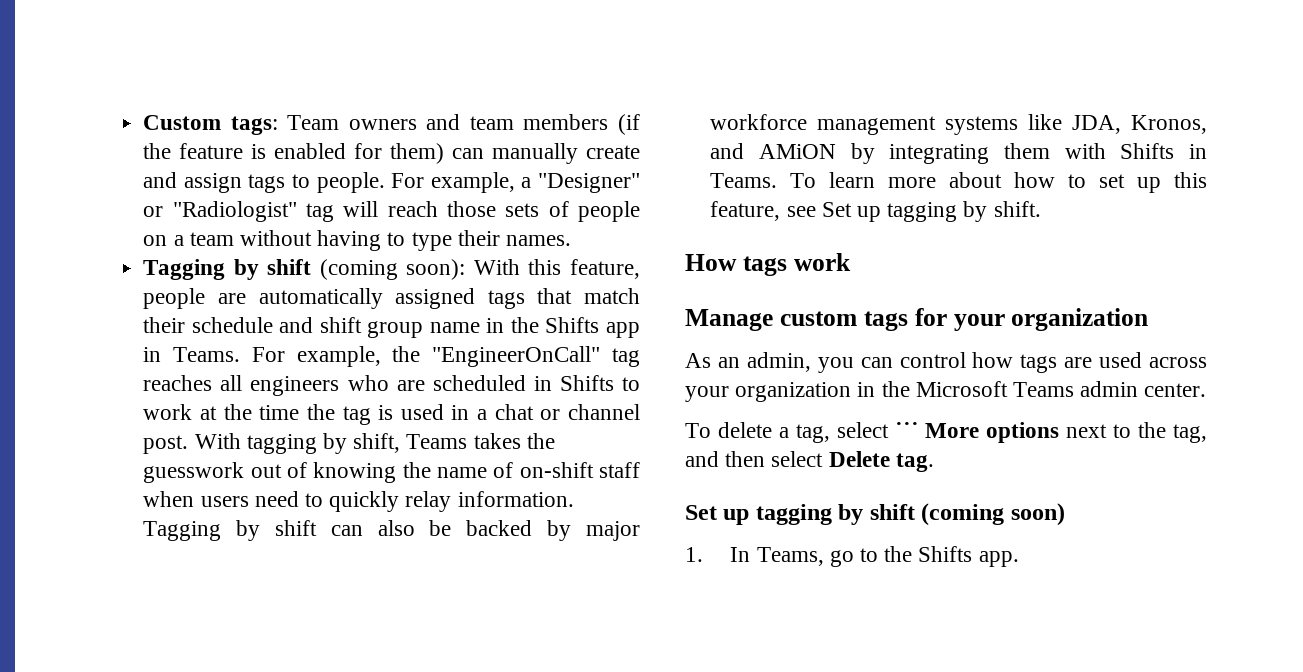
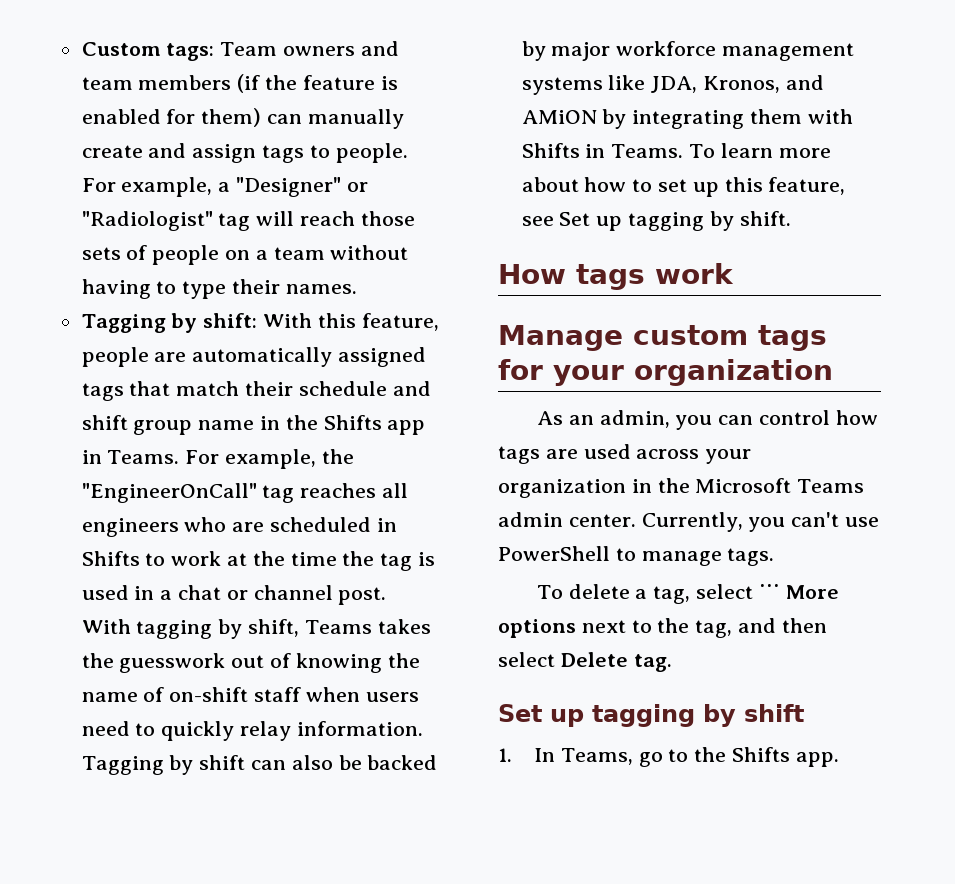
- Tagging by shift (coming soon): With this feature, people are automatically assigned tags that match their schedule and shift group name in the Shifts app in Teams.
+ Tagging by shift: With this feature, people are automatically assigned tags that match their schedule and shift group name in the Shifts app in Teams.
+ Currently, you can't use PowerShell to manage tags.
- Set up tagging by shift (coming soon)
+ Set up tagging by shift

